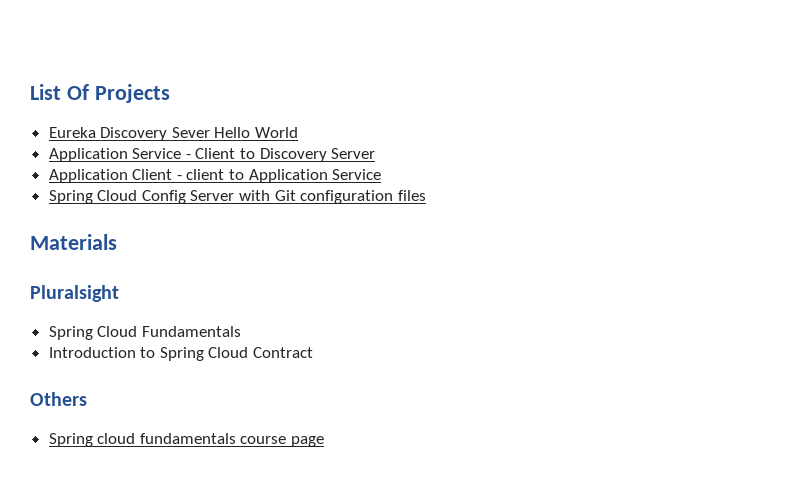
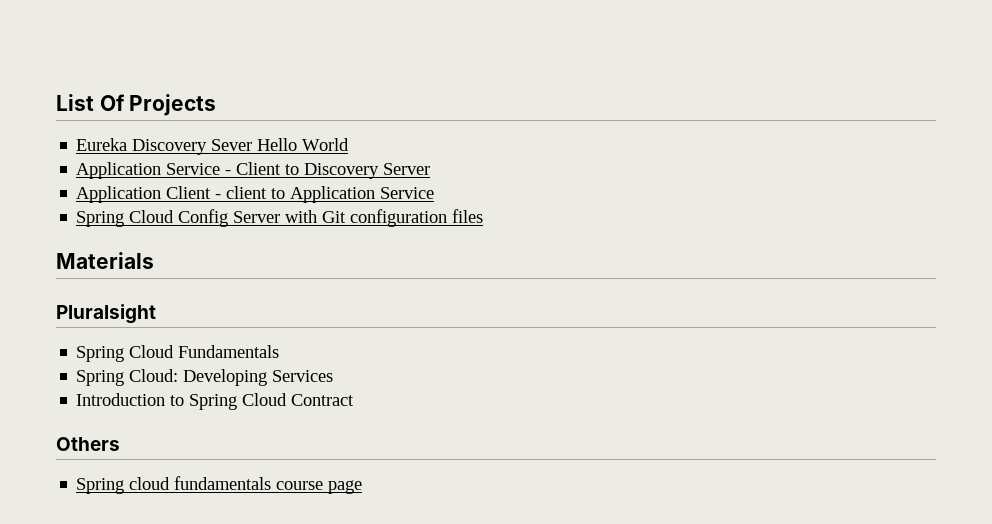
+ Spring Cloud: Developing Services

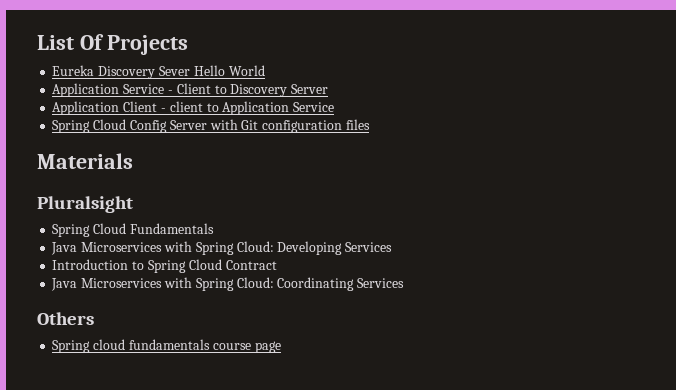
- Spring Cloud: Developing Services
+ Java Microservices with Spring Cloud: Developing Services
+ Java Microservices with Spring Cloud: Coordinating Services

